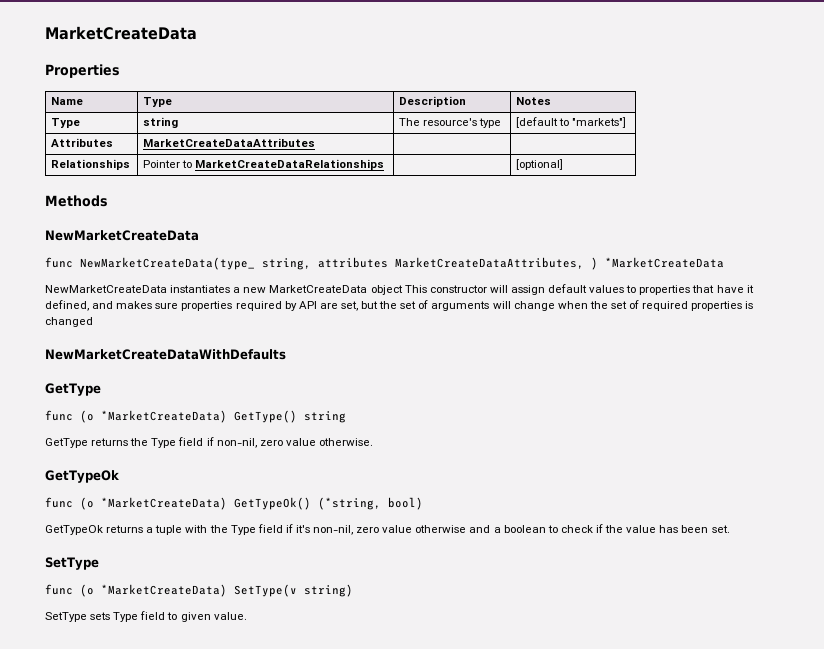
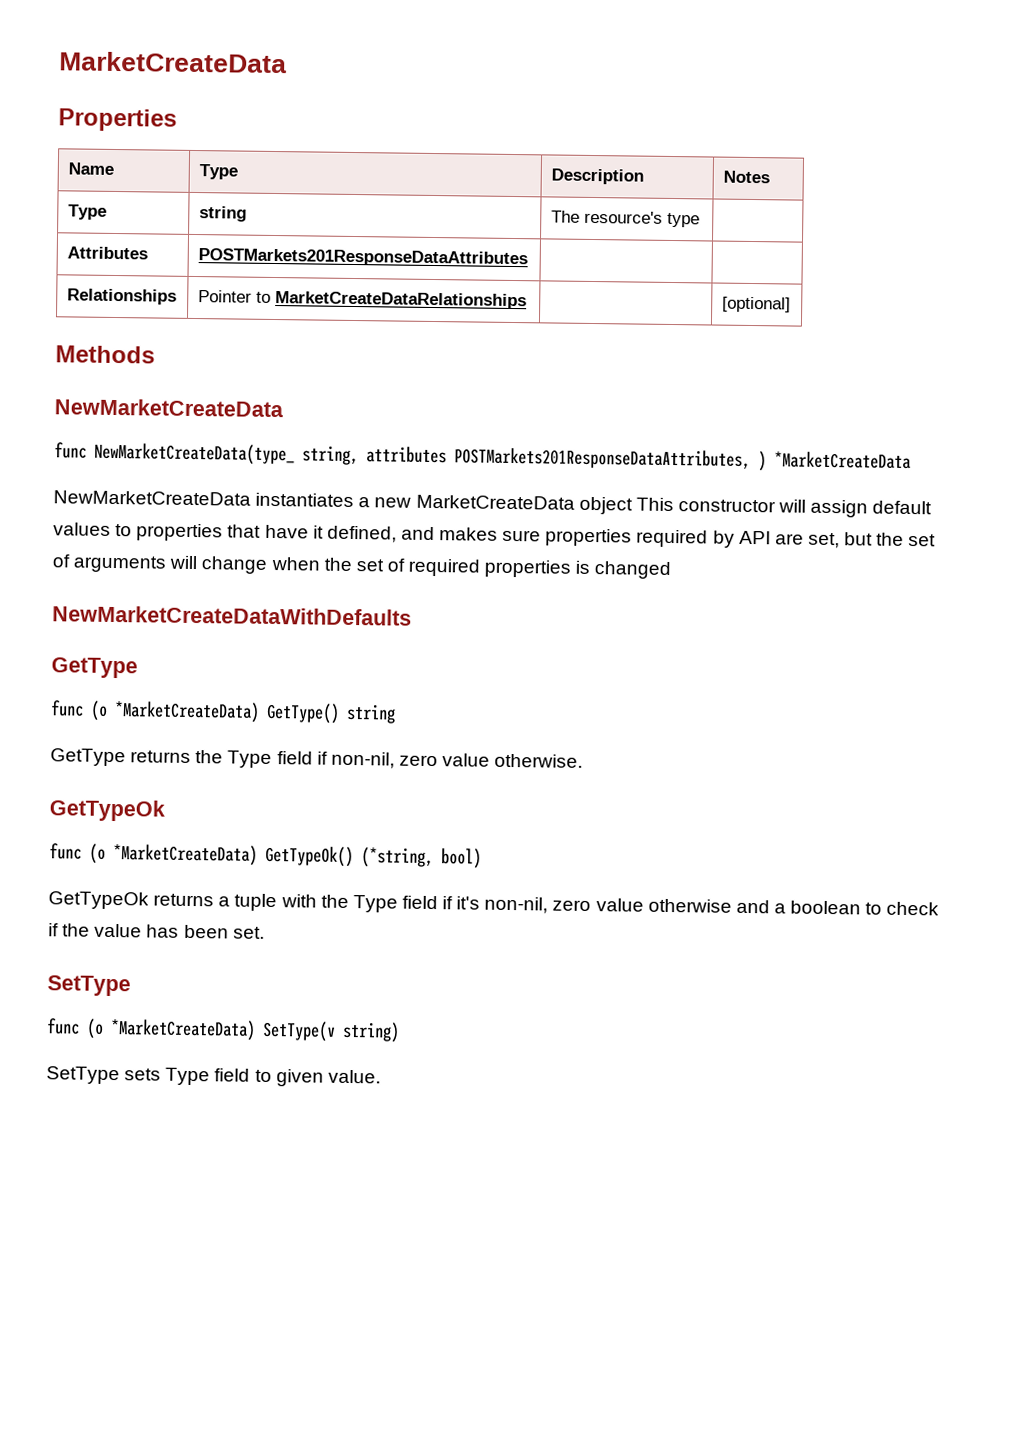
- Type | string | The resource's type | [default to "markets"]
+ Type | string | The resource's type |
- Attributes | MarketCreateDataAttributes | |
+ Attributes | POSTMarkets201ResponseDataAttributes | |
- func NewMarketCreateData(type_ string, attributes MarketCreateDataAttributes, ) *MarketCreateData
+ func NewMarketCreateData(type_ string, attributes POSTMarkets201ResponseDataAttributes, ) *MarketCreateData

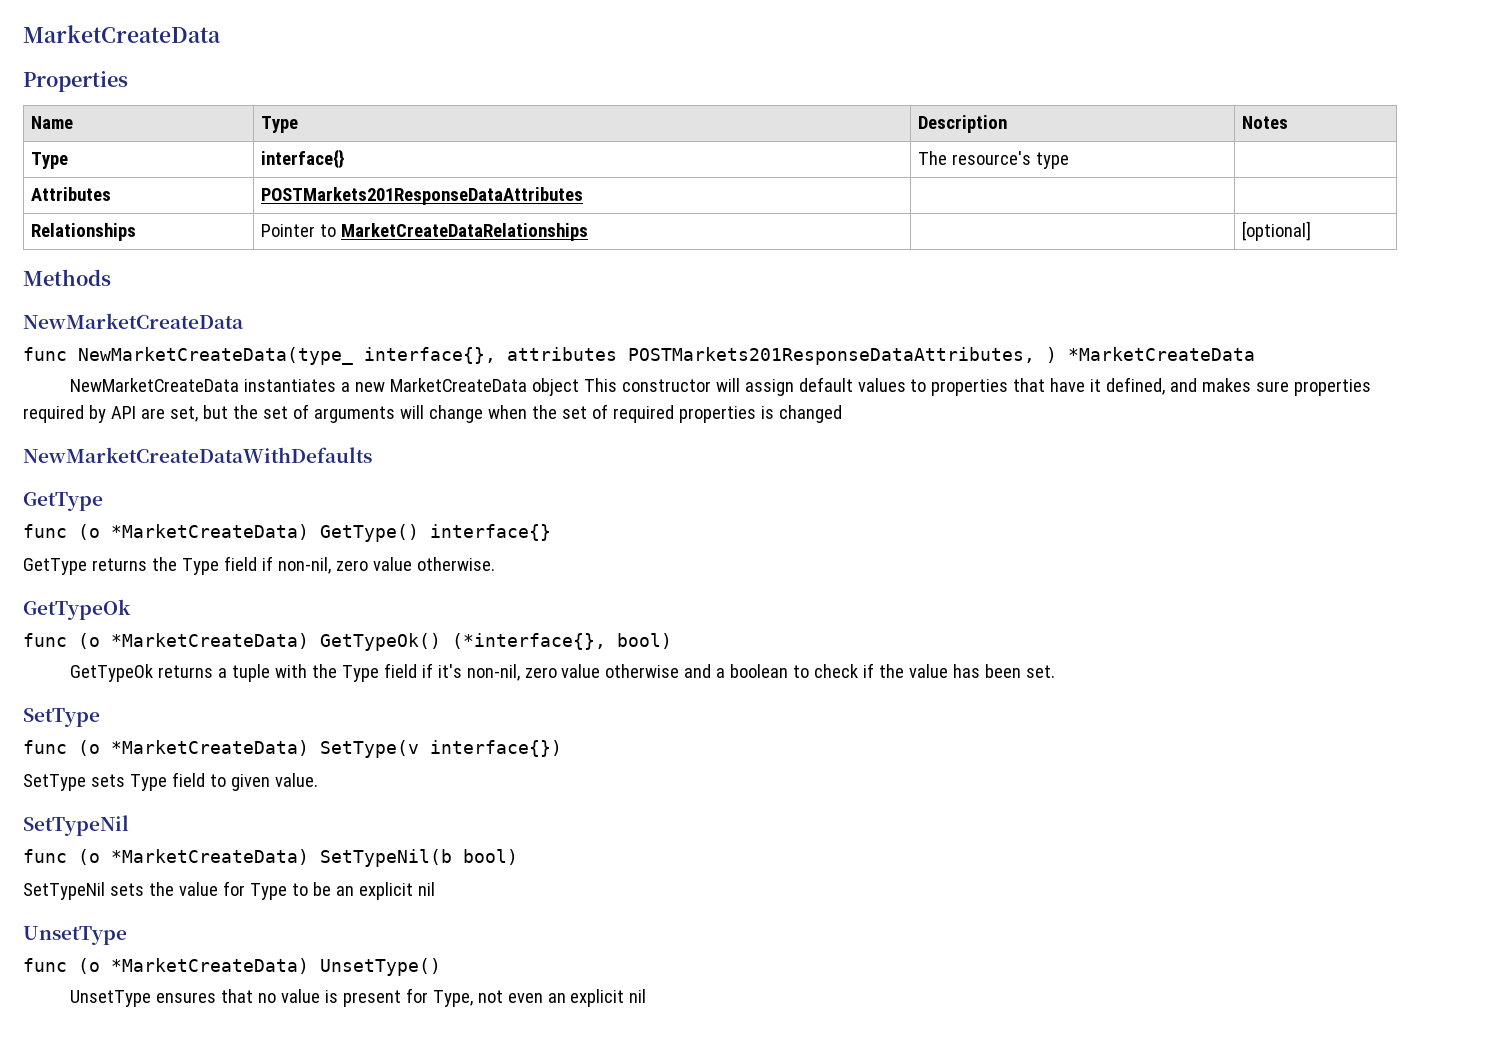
- Type | string | The resource's type |
+ Type | interface{} | The resource's type |
- func NewMarketCreateData(type_ string, attributes POSTMarkets201ResponseDataAttributes, ) *MarketCreateData
+ func NewMarketCreateData(type_ interface{}, attributes POSTMarkets201ResponseDataAttributes, ) *MarketCreateData
- func (o *MarketCreateData) GetType() string
+ func (o *MarketCreateData) GetType() interface{}
- func (o *MarketCreateData) GetTypeOk() (*string, bool)
+ func (o *MarketCreateData) GetTypeOk() (*interface{}, bool)
- func (o *MarketCreateData) SetType(v string)
+ func (o *MarketCreateData) SetType(v interface{})
  SetType sets Type field to given value.
+ SetTypeNil
+ func (o *MarketCreateData) SetTypeNil(b bool)
+ SetTypeNil sets the value for Type to be an explicit nil
+ UnsetType
+ func (o *MarketCreateData) UnsetType()
+ UnsetType ensures that no value is present for Type, not even an explicit nil

